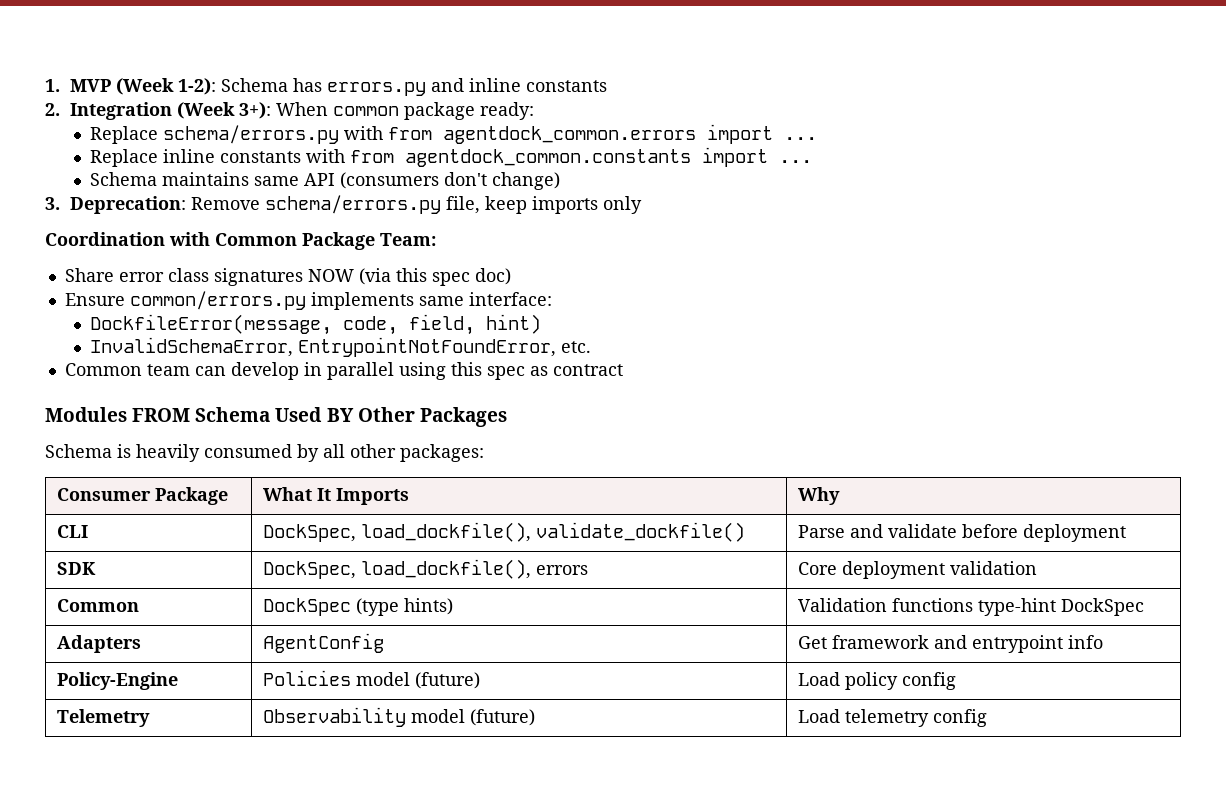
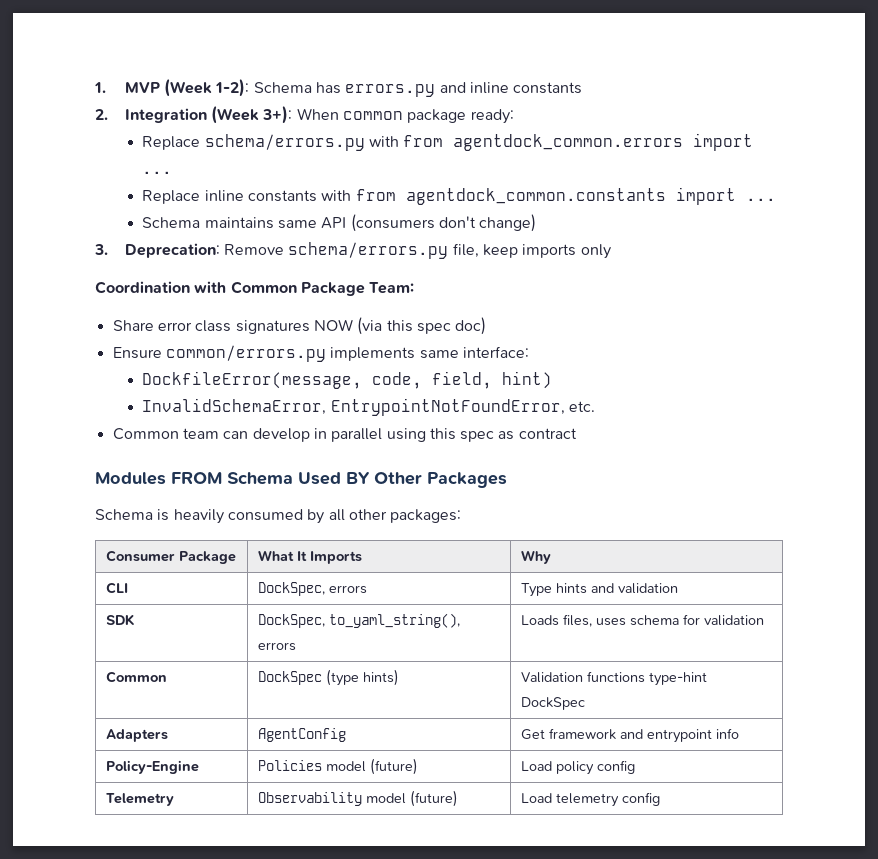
- CLI | DockSpec, load_dockfile(), validate_dockfile() | Parse and validate before deployment
+ CLI | DockSpec, errors | Type hints and validation
- SDK | DockSpec, load_dockfile(), errors | Core deployment validation
+ SDK | DockSpec, to_yaml_string(), errors | Loads files, uses schema for validation

